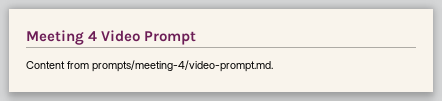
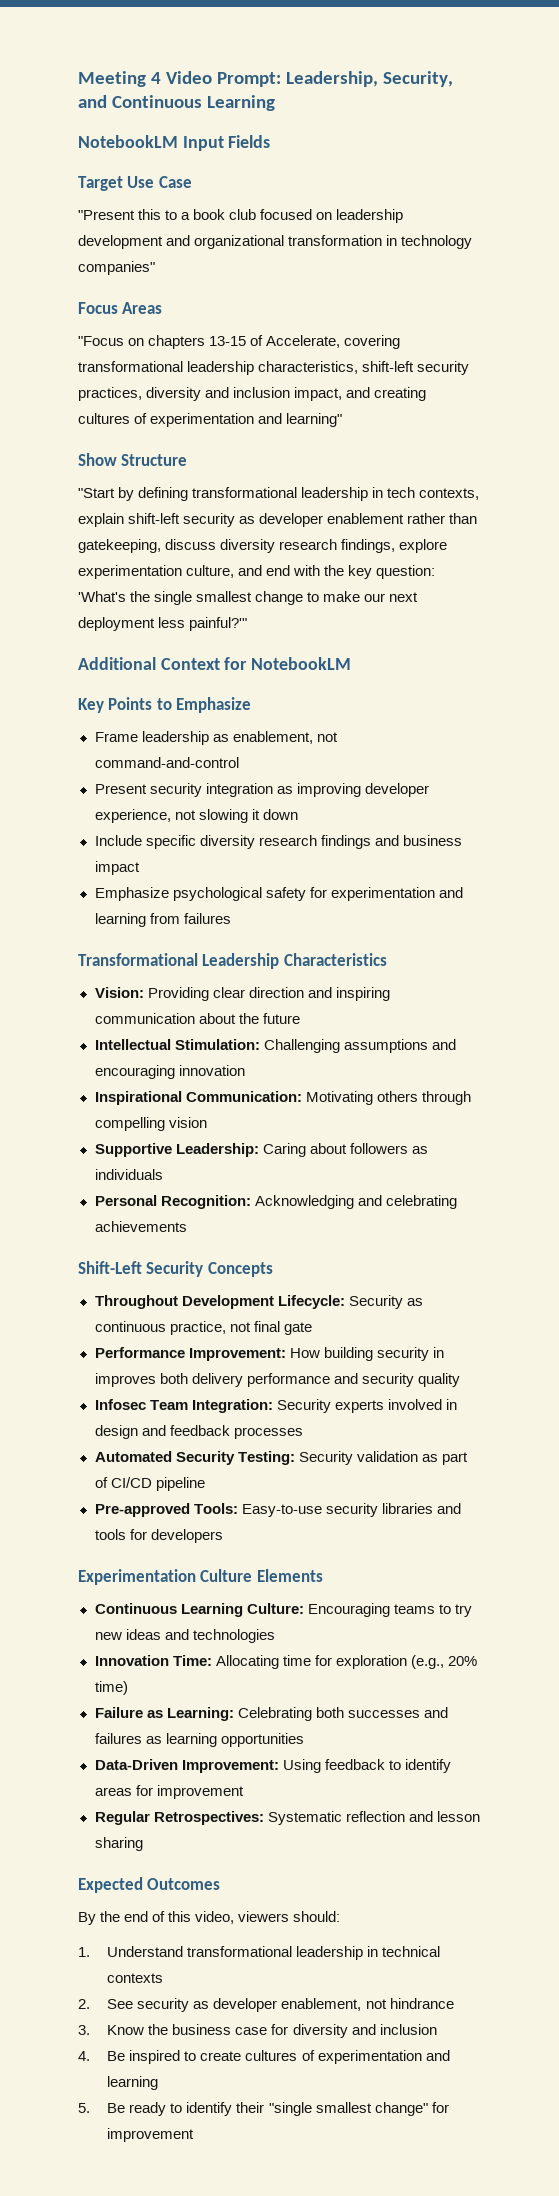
- Meeting 4 Video Prompt
- Content from prompts/meeting-4/video-prompt.md.
+ Meeting 4 Video Prompt: Leadership, Security, and Continuous Learning
+ NotebookLM Input Fields
+ Target Use Case
+ "Present this to a book club focused on leadership development and organizational transformation in technology companies"
+ Focus Areas
+ "Focus on chapters 13-15 of Accelerate, covering transformational leadership characteristics, shift-left security practices, diversity and inclusion impact, and creating cultures of experimentation and learning"
+ Show Structure
+ "Start by defining transformational leadership in tech contexts, explain shift-left security as developer enablement rather than gatekeeping, discuss diversity research findings, explore experimentation culture, and end with the key question: 'What's the single smallest change to make our next deployment less painful?'"
+ Additional Context for NotebookLM
+ Key Points to Emphasize
+ Frame leadership as enablement, not command-and-control
+ Present security integration as improving developer experience, not slowing it down
+ Include specific diversity research findings and business impact
+ Emphasize psychological safety for experimentation and learning from failures
+ Transformational Leadership Characteristics
+ Vision: Providing clear direction and inspiring communication about the future
+ Intellectual Stimulation: Challenging assumptions and encouraging innovation
+ Inspirational Communication: Motivating others through compelling vision
+ Supportive Leadership: Caring about followers as individuals
+ Personal Recognition: Acknowledging and celebrating achievements
+ Shift-Left Security Concepts
+ Throughout Development Lifecycle: Security as continuous practice, not final gate
+ Performance Improvement: How building security in improves both delivery performance and security quality
+ Infosec Team Integration: Security experts involved in design and feedback processes
+ Automated Security Testing: Security validation as part of CI/CD pipeline
+ Pre-approved Tools: Easy-to-use security libraries and tools for developers
+ Experimentation Culture Elements
+ Continuous Learning Culture: Encouraging teams to try new ideas and technologies
+ Innovation Time: Allocating time for exploration (e.g., 20% time)
+ Failure as Learning: Celebrating both successes and failures as learning opportunities
+ Data-Driven Improvement: Using feedback to identify areas for improvement
+ Regular Retrospectives: Systematic reflection and lesson sharing
+ Expected Outcomes
+ By the end of this video, viewers should:
+ 1. Understand transformational leadership in technical contexts
+ 2. See security as developer enablement, not hindrance
+ 3. Know the business case for diversity and inclusion
+ 4. Be inspired to create cultures of experimentation and learning
+ 5. Be ready to identify their "single smallest change" for improvement

